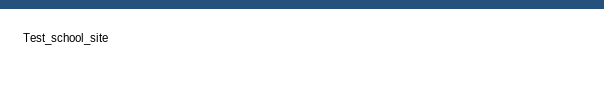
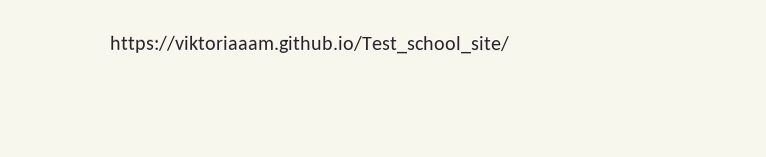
- Test_school_site
+ https://viktoriaaam.github.io/Test_school_site/

